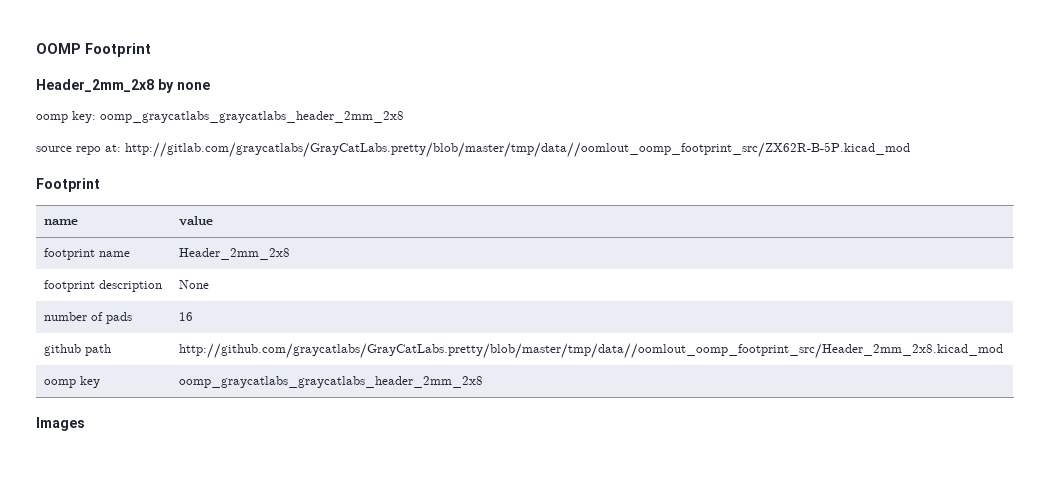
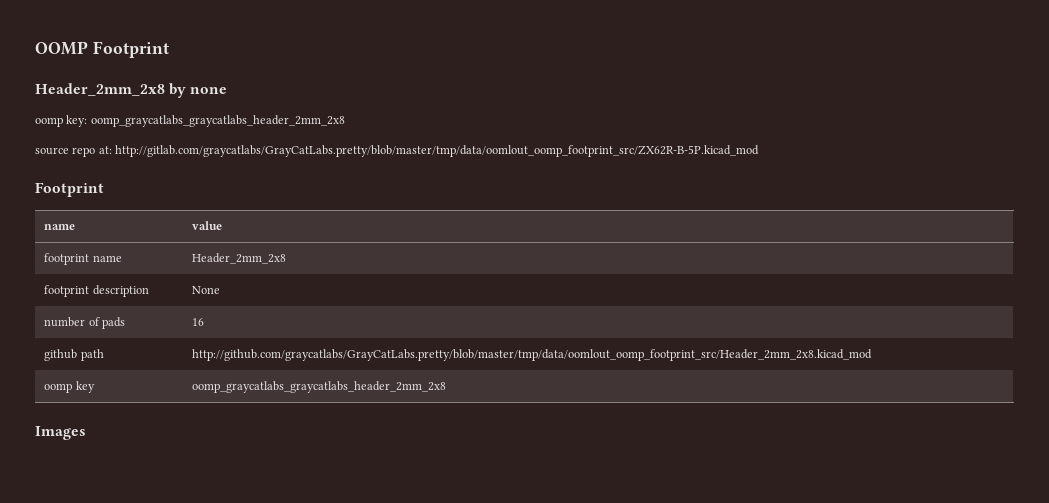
- source repo at: http://gitlab.com/graycatlabs/GrayCatLabs.pretty/blob/master/tmp/data//oomlout_oomp_footprint_src/ZX62R-B-5P.kicad_mod
+ source repo at: http://gitlab.com/graycatlabs/GrayCatLabs.pretty/blob/master/tmp/data/oomlout_oomp_footprint_src/ZX62R-B-5P.kicad_mod
- github path | http://github.com/graycatlabs/GrayCatLabs.pretty/blob/master/tmp/data//oomlout_oomp_footprint_src/Header_2mm_2x8.kicad_mod
+ github path | http://github.com/graycatlabs/GrayCatLabs.pretty/blob/master/tmp/data/oomlout_oomp_footprint_src/Header_2mm_2x8.kicad_mod

